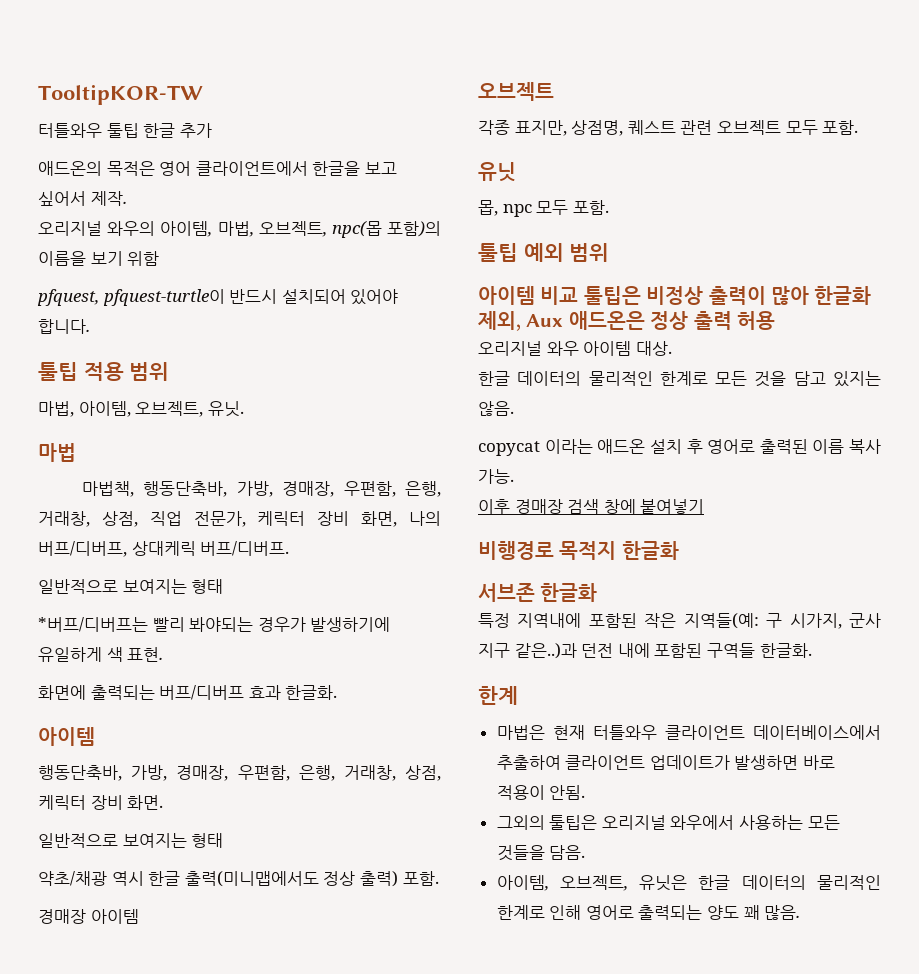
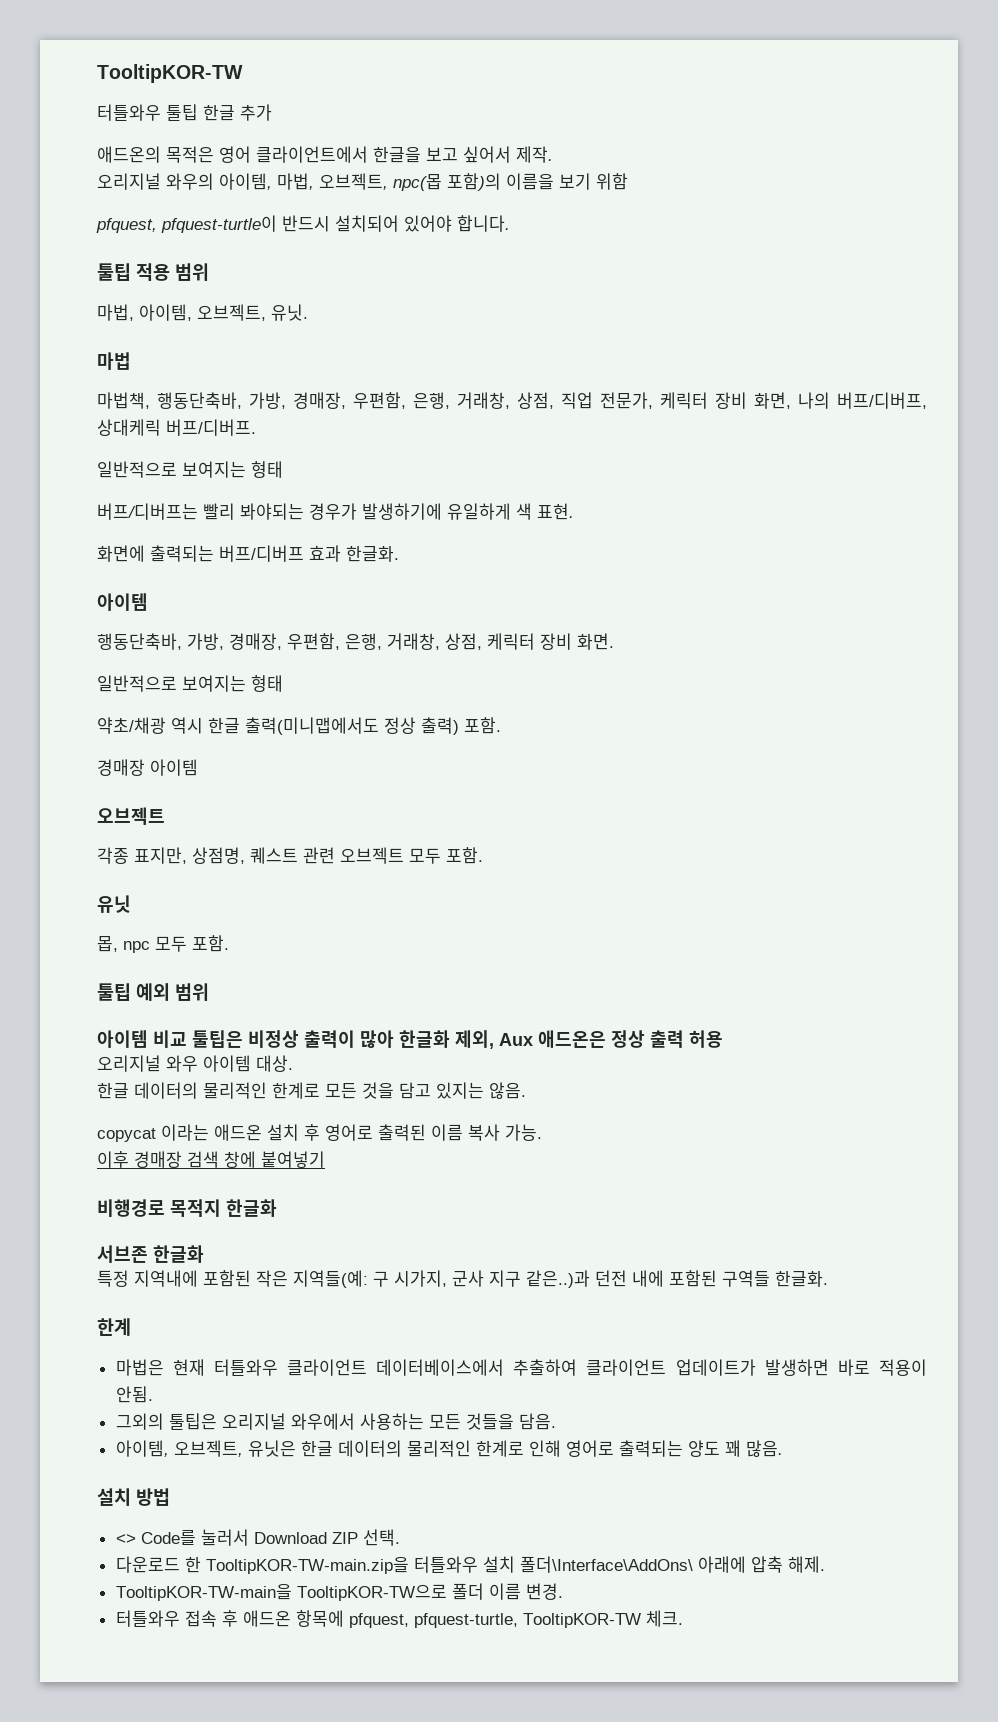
- *버프/디버프는 빨리 봐야되는 경우가 발생하기에 유일하게 색 표현.
+ 버프/디버프는 빨리 봐야되는 경우가 발생하기에 유일하게 색 표현.
+ 설치 방법
+ <> Code를 눌러서 Download ZIP 선택.
+ 다운로드 한 TooltipKOR-TW-main.zip을 터틀와우 설치 폴더\Interface\AddOns\ 아래에 압축 해제.
+ TooltipKOR-TW-main을 TooltipKOR-TW으로 폴더 이름 변경.
+ 터틀와우 접속 후 애드온 항목에 pfquest, pfquest-turtle, TooltipKOR-TW 체크.

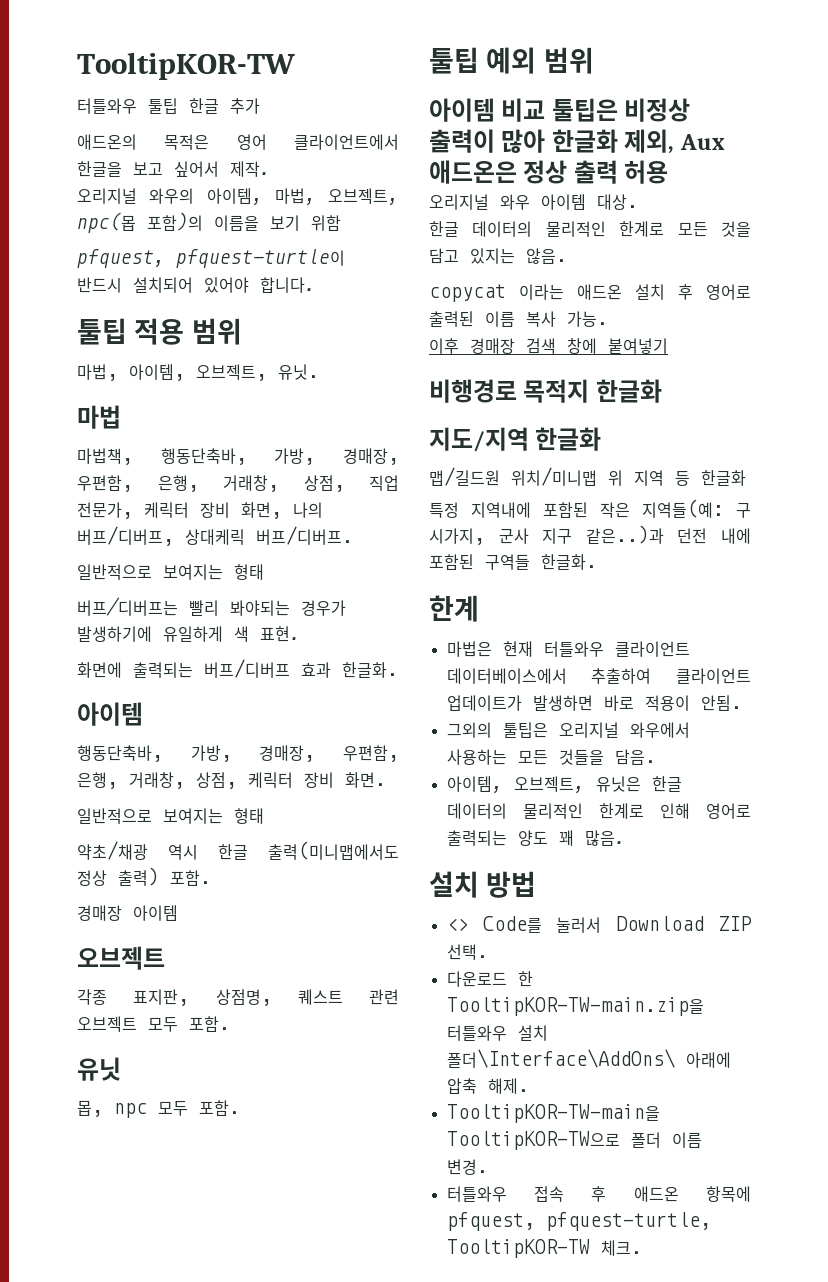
- 각종 표지만, 상점명, 퀘스트 관련 오브젝트 모두 포함.
+ 각종 표지판, 상점명, 퀘스트 관련 오브젝트 모두 포함.
- 서브존 한글화
+ 지도/지역 한글화
+ 맵/길드원 위치/미니맵 위 지역 등 한글화

